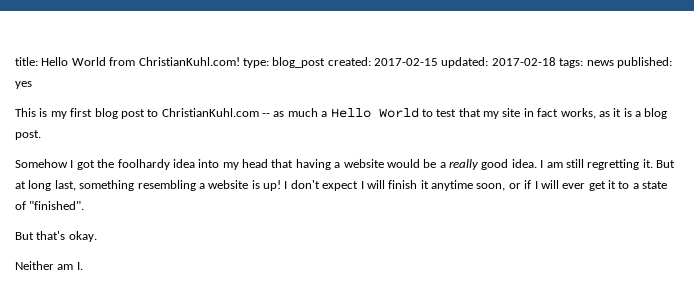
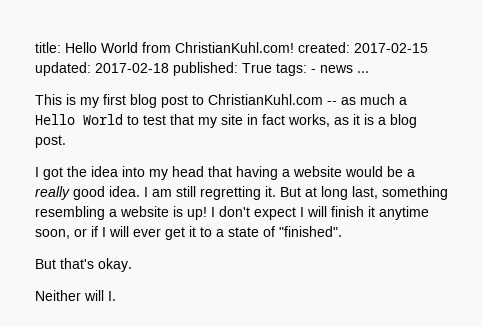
- title: Hello World from ChristianKuhl.com! type: blog_post created: 2017-02-15 updated: 2017-02-18 tags: news published: yes
+ title: Hello World from ChristianKuhl.com! created: 2017-02-15 updated: 2017-02-18 published: True tags: - news ...
- Somehow I got the foolhardy idea into my head that having a website would be a really good idea.
+ I got the idea into my head that having a website would be a really good idea.
- Neither am I.
+ Neither will I.

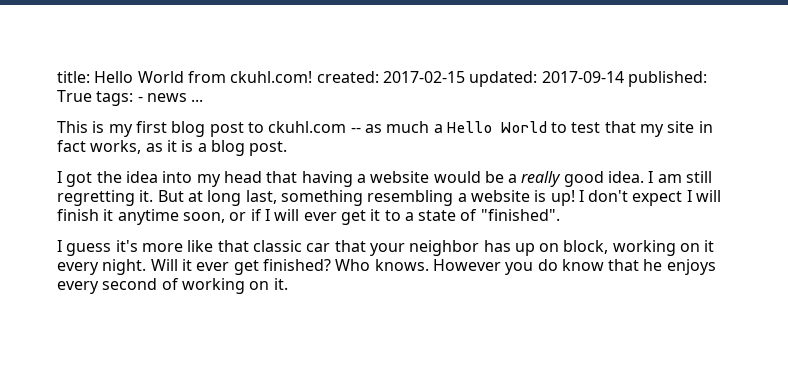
- title: Hello World from ChristianKuhl.com! created: 2017-02-15 updated: 2017-02-18 published: True tags: - news ...
+ title: Hello World from ckuhl.com! created: 2017-02-15 updated: 2017-09-14 published: True tags: - news ...
- This is my first blog post to ChristianKuhl.com -- as much a Hello World to test that my site in fact works, as it is a blog post.
+ This is my first blog post to ckuhl.com -- as much a Hello World to test that my site in fact works, as it is a blog post.
- But that's okay.
- Neither will I.
+ I guess it's more like that classic car that your neighbor has up on block, working on it every night. Will it ever get finished? Who knows. However you do know that he enjoys every second of working on it.

